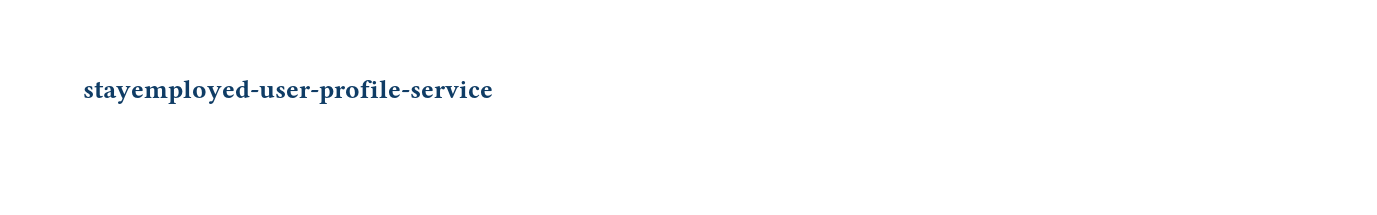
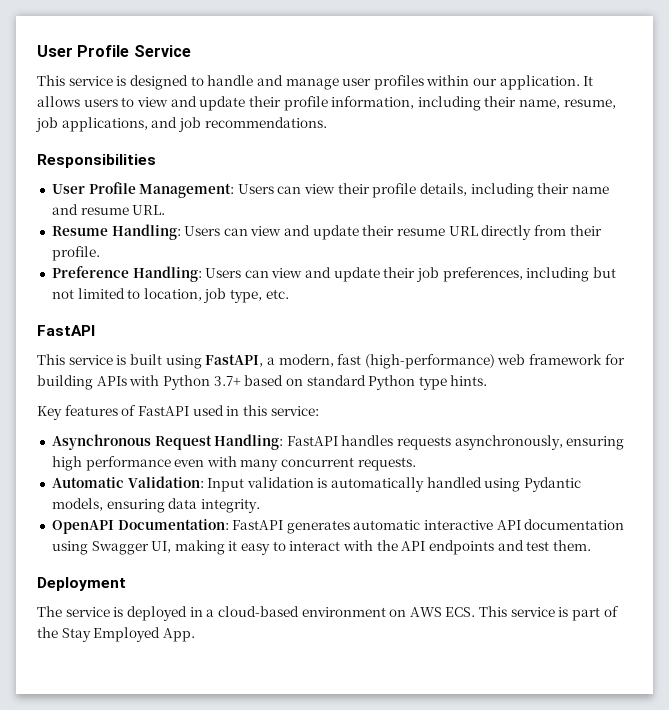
- stayemployed-user-profile-service
+ User Profile Service
+ This service is designed to handle and manage user profiles within our application. It allows users to view and update their profile information, including their name, resume, job applications, and job recommendations.
+ Responsibilities
+ User Profile Management: Users can view their profile details, including their name and resume URL.
+ Resume Handling: Users can view and update their resume URL directly from their profile.
+ Preference Handling: Users can view and update their job preferences, including but not limited to location, job type, etc.
+ FastAPI
+ This service is built using FastAPI, a modern, fast (high-performance) web framework for building APIs with Python 3.7+ based on standard Python type hints.
+ Key features of FastAPI used in this service:
+ Asynchronous Request Handling: FastAPI handles requests asynchronously, ensuring high performance even with many concurrent requests.
+ Automatic Validation: Input validation is automatically handled using Pydantic models, ensuring data integrity.
+ OpenAPI Documentation: FastAPI generates automatic interactive API documentation using Swagger UI, making it easy to interact with the API endpoints and test them.
+ Deployment
+ The service is deployed in a cloud-based environment on AWS ECS. This service is part of the Stay Employed App.

